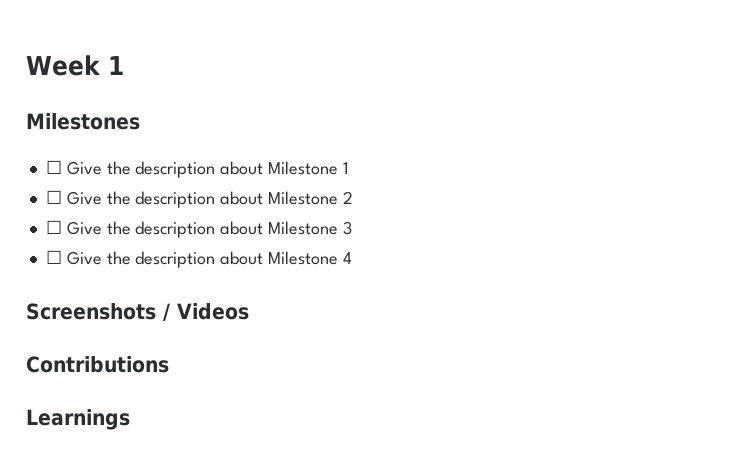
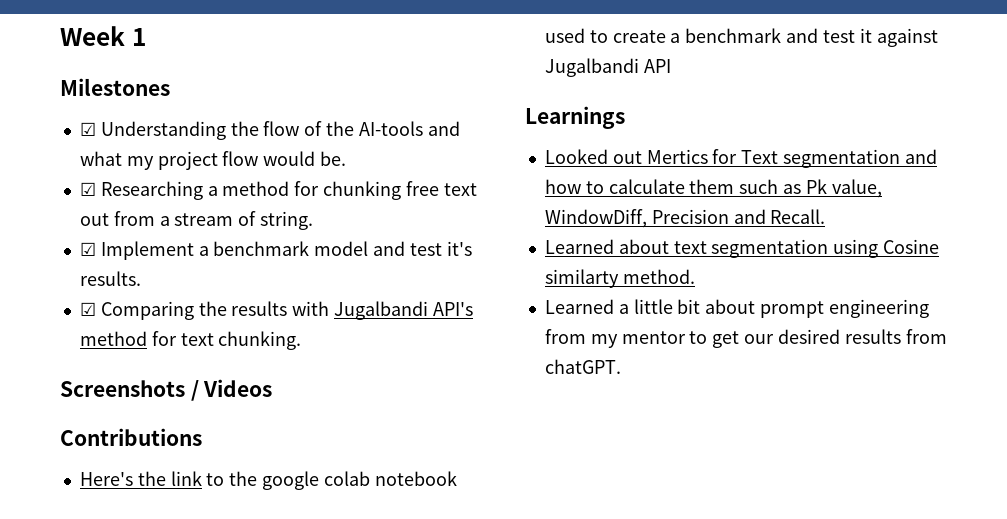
- ☐ Give the description about Milestone 1
- ☐ Give the description about Milestone 2
- ☐ Give the description about Milestone 3
- ☐ Give the description about Milestone 4
+ ☑ Understanding the flow of the AI-tools and what my project flow would be.
+ ☑ Researching a method for chunking free text out from a stream of string.
+ ☑ Implement a benchmark model and test it's results.
+ ☑ Comparing the results with Jugalbandi API's method for text chunking.
  Screenshots / Videos
  Contributions
+ Here's the link to the google colab notebook used to create a benchmark and test it against Jugalbandi API
  Learnings
+ Looked out Mertics for Text segmentation and how to calculate them such as Pk value, WindowDiff, Precision and Recall.
+ Learned about text segmentation using Cosine similarty method.
+ Learned a little bit about prompt engineering from my mentor to get our desired results from chatGPT.

